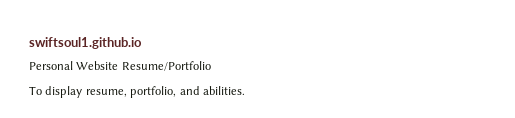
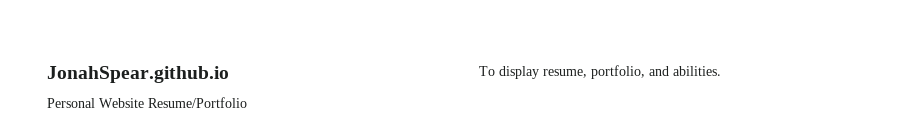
- swiftsoul1.github.io
+ JonahSpear.github.io

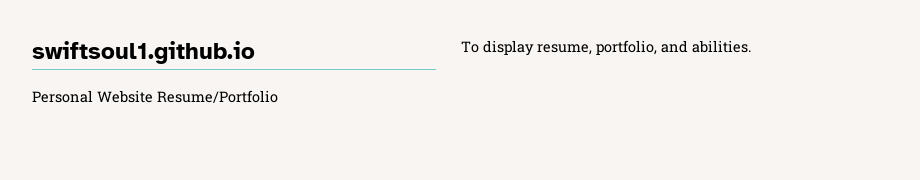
- JonahSpear.github.io
+ swiftsoul1.github.io

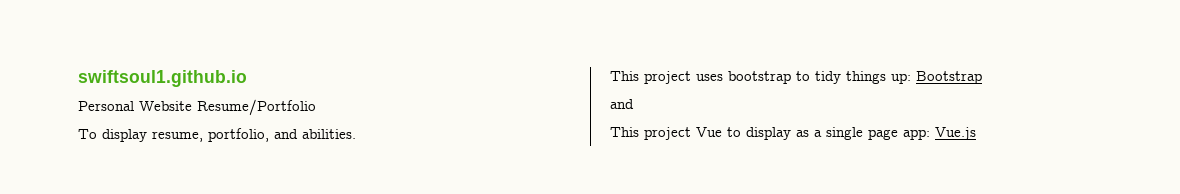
+ This project uses bootstrap to tidy things up: Bootstrap
+ and
+ This project Vue to display as a single page app: Vue.js

